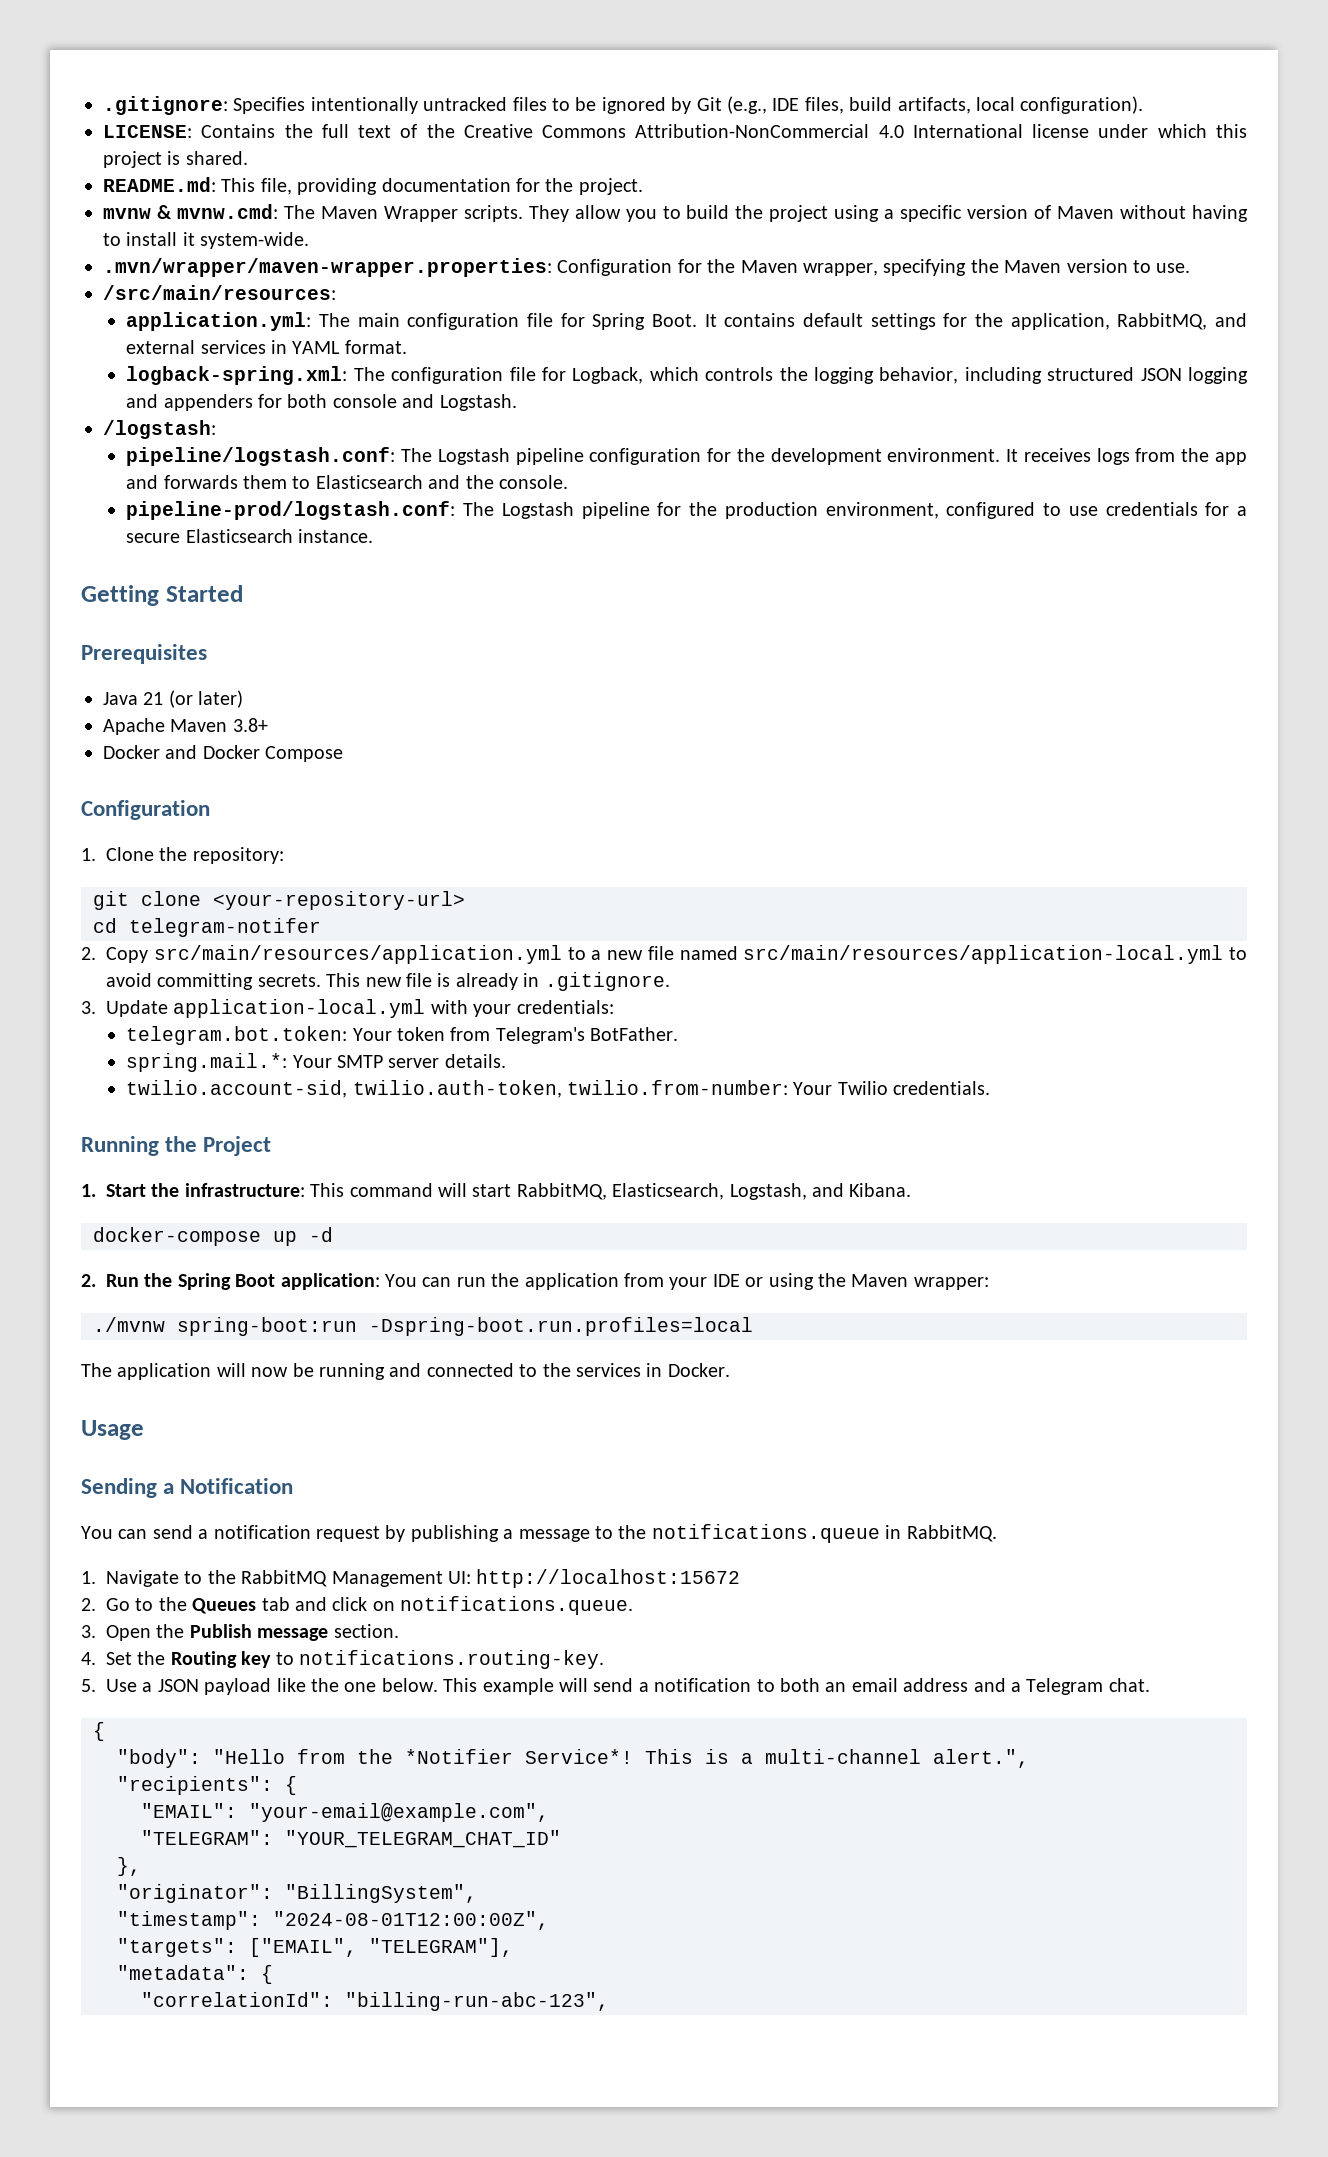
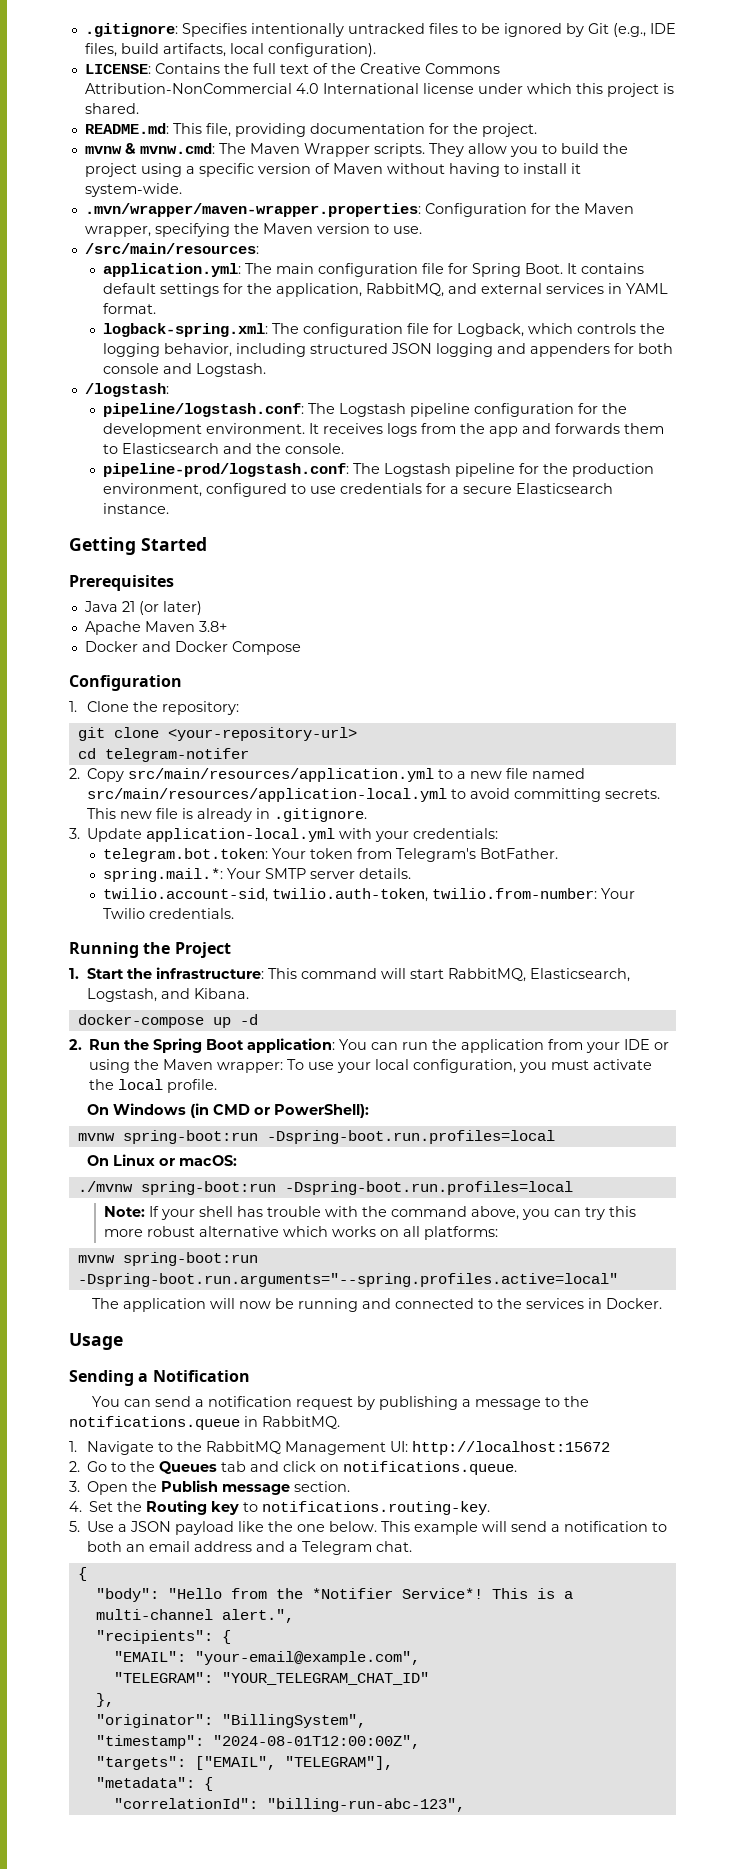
- 2. Run the Spring Boot application: You can run the application from your IDE or using the Maven wrapper:
+ 2. Run the Spring Boot application: You can run the application from your IDE or using the Maven wrapper: To use your local configuration, you must activate the local profile.
+ On Windows (in CMD or PowerShell):
+ mvnw spring-boot:run -Dspring-boot.run.profiles=local
+ On Linux or macOS:
  ./mvnw spring-boot:run -Dspring-boot.run.profiles=local
+ Note: If your shell has trouble with the command above, you can try this more robust alternative which works on all platforms:
+ mvnw spring-boot:run -Dspring-boot.run.arguments="--spring.profiles.active=local"

